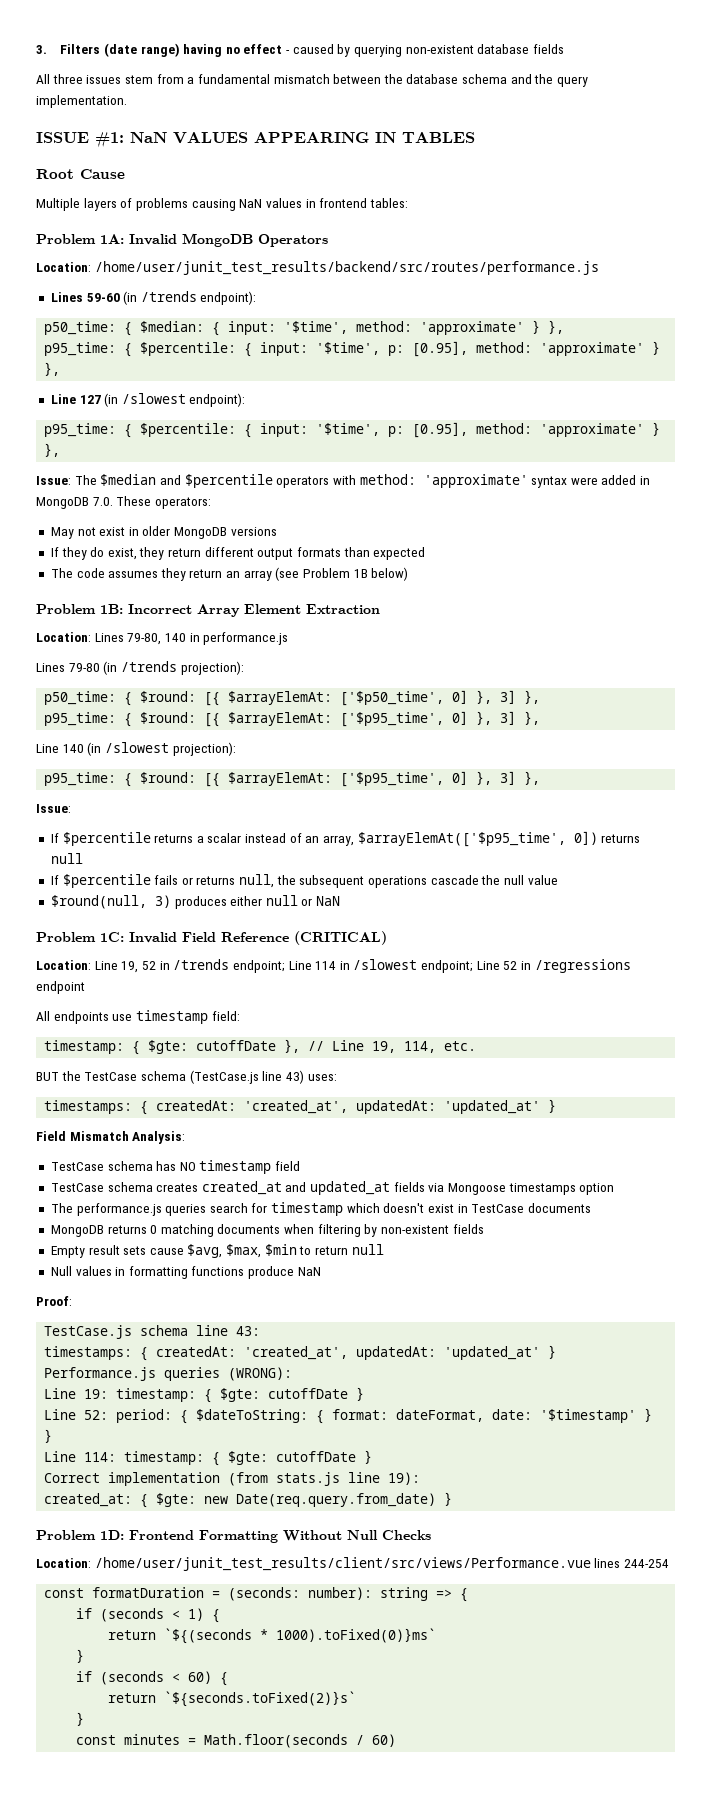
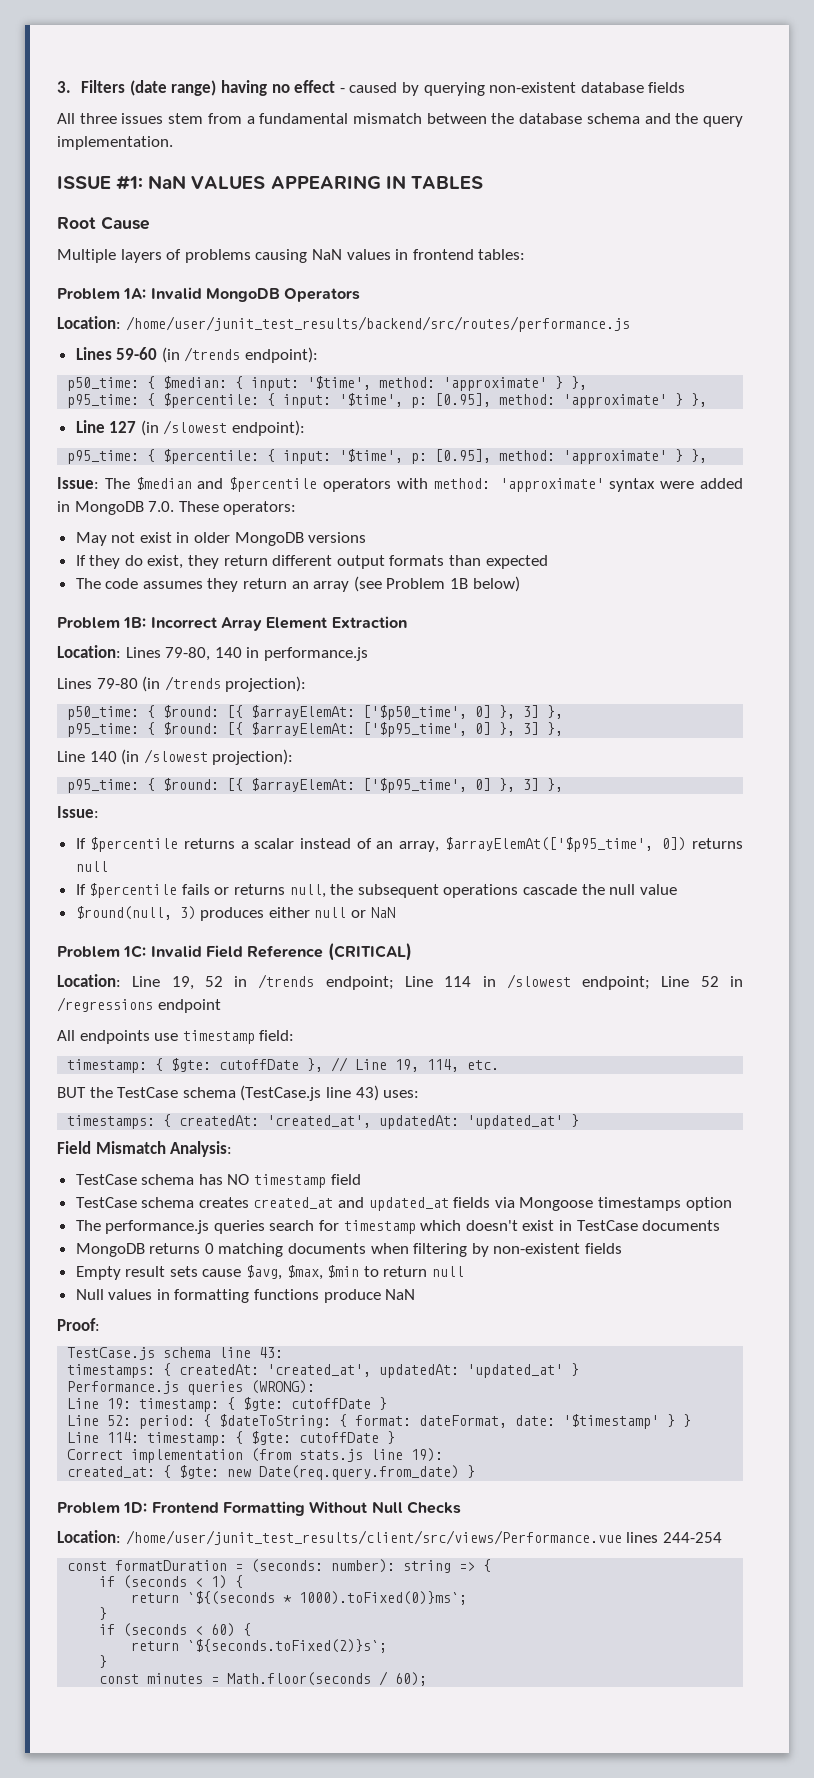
- return `${(seconds * 1000).toFixed(0)}ms`
+ return `${(seconds * 1000).toFixed(0)}ms`;
- return `${seconds.toFixed(2)}s`
+ return `${seconds.toFixed(2)}s`;
- const minutes = Math.floor(seconds / 60)
+ const minutes = Math.floor(seconds / 60);

